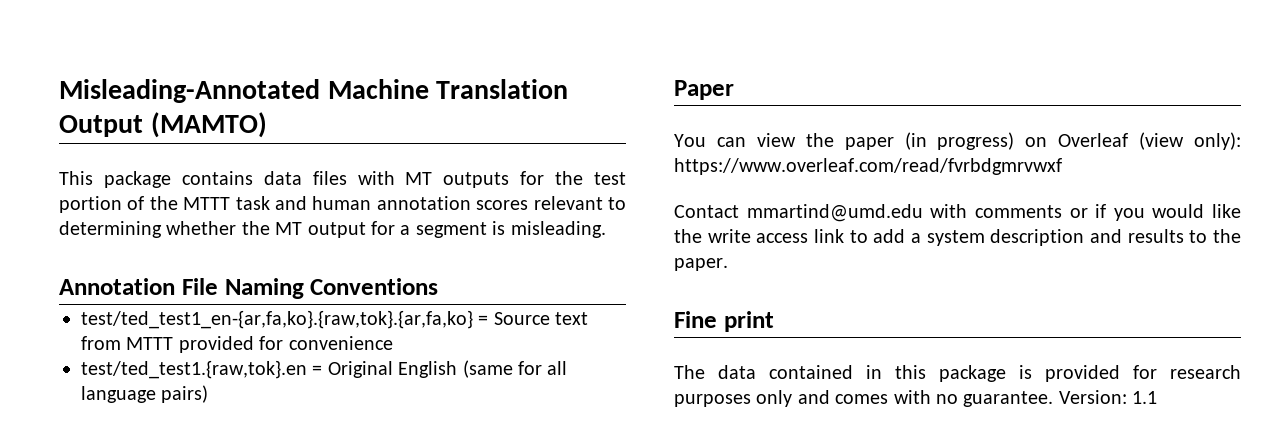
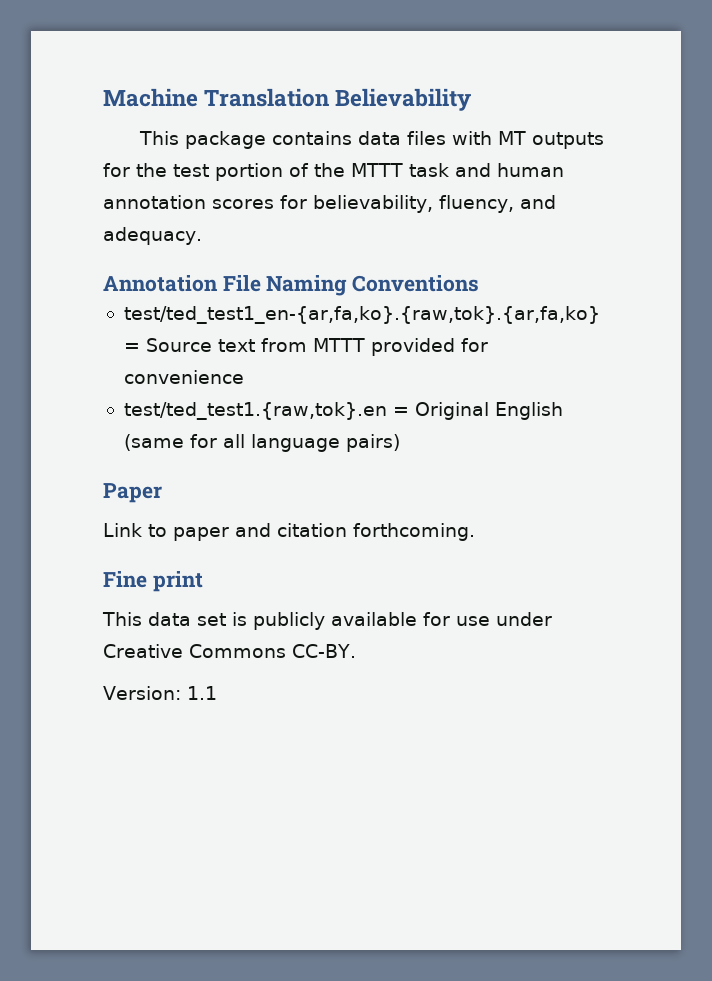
- Misleading-Annotated Machine Translation Output (MAMTO)
+ Machine Translation Believability
- This package contains data files with MT outputs for the test portion of the MTTT task and human annotation scores relevant to determining whether the MT output for a segment is misleading.
+ This package contains data files with MT outputs for the test portion of the MTTT task and human annotation scores for believability, fluency, and adequacy.
- You can view the paper (in progress) on Overleaf (view only): https://www.overleaf.com/read/fvrbdgmrvwxf
- Contact mmartind@umd.edu with comments or if you would like the write access link to add a system description and results to the paper.
+ Link to paper and citation forthcoming.
  Fine print
- The data contained in this package is provided for research purposes only and comes with no guarantee. Version: 1.1
+ This data set is publicly available for use under Creative Commons CC-BY.
+ Version: 1.1

